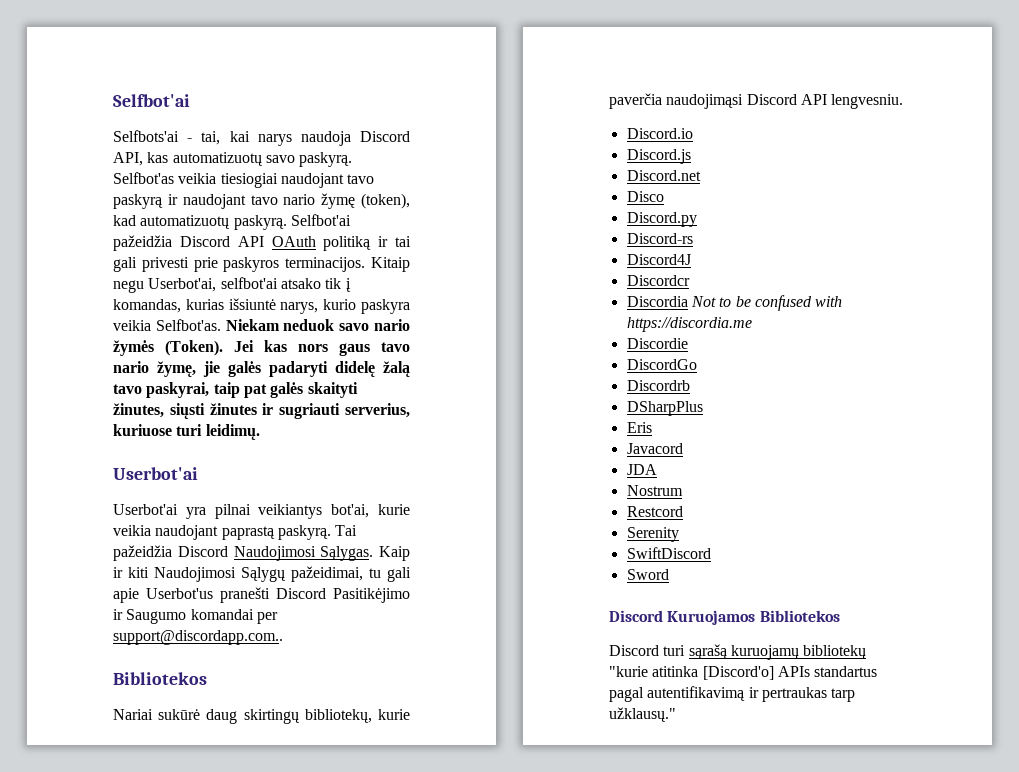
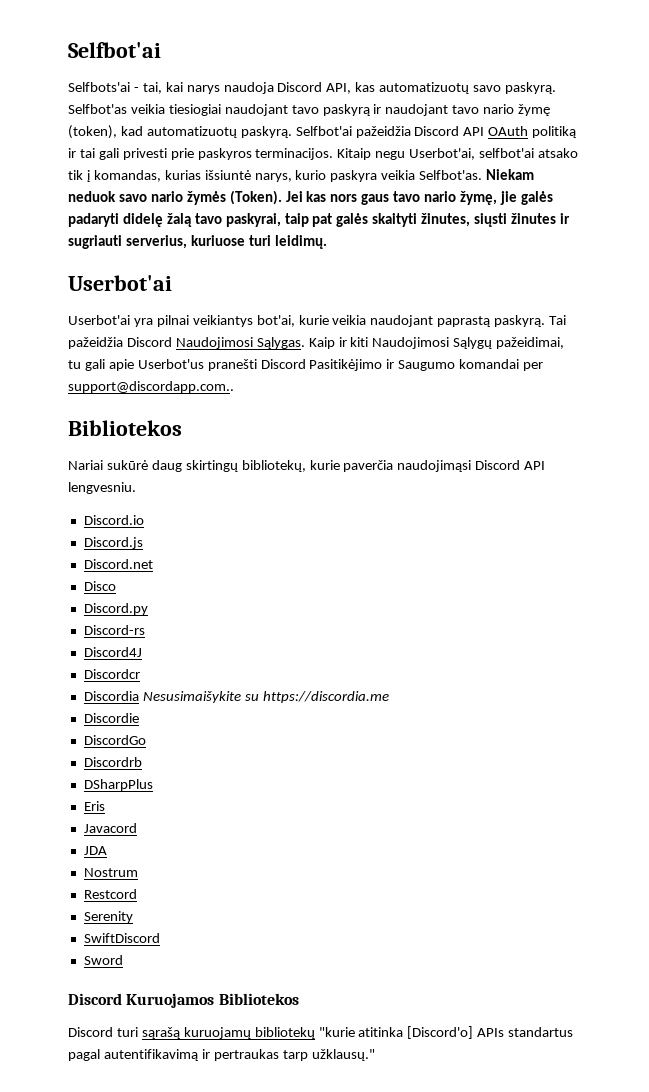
- Discordia Not to be confused with https://discordia.me
+ Discordia Nesusimaišykite su https://discordia.me

